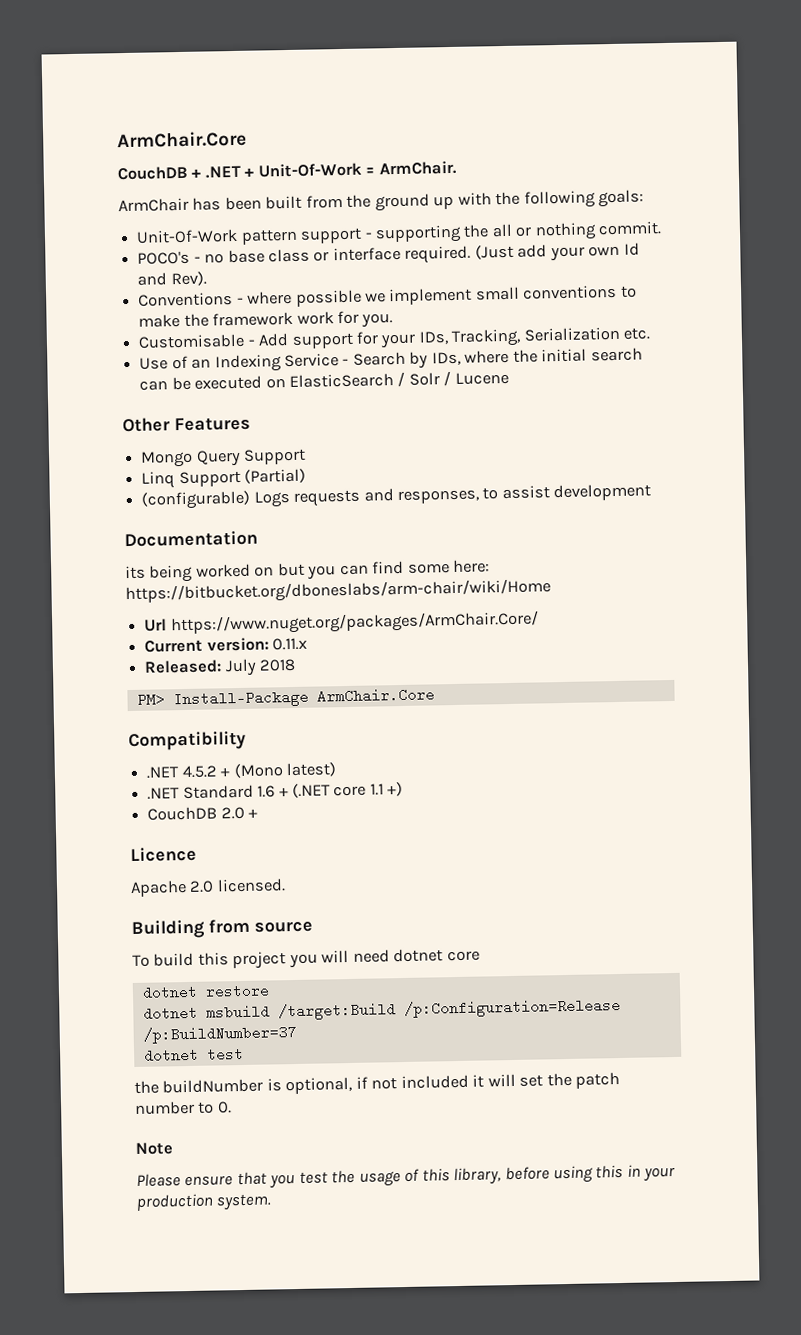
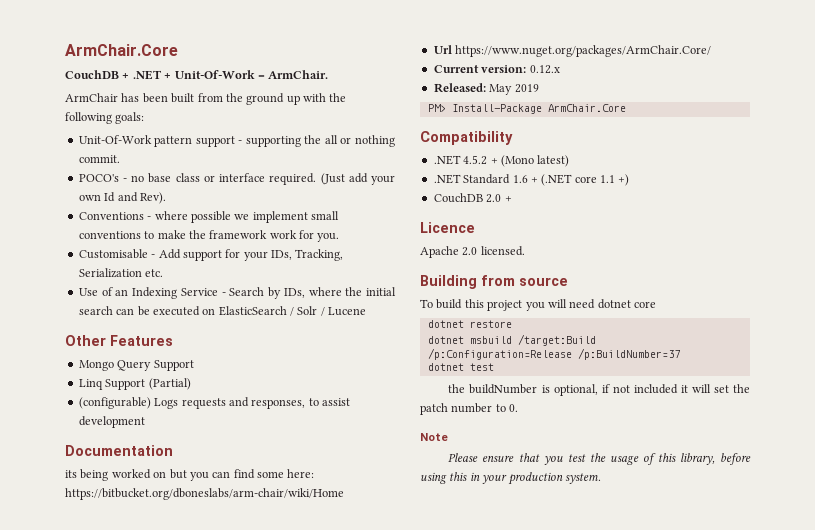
- Current version: 0.11.x
+ Current version: 0.12.x
- Released: July 2018
+ Released: May 2019

